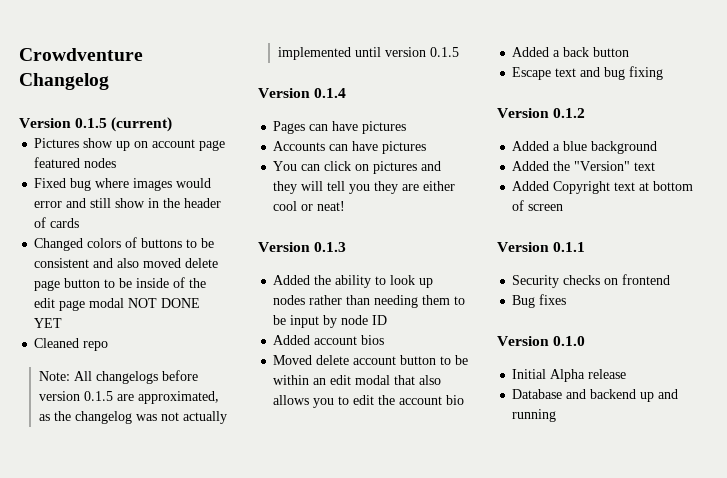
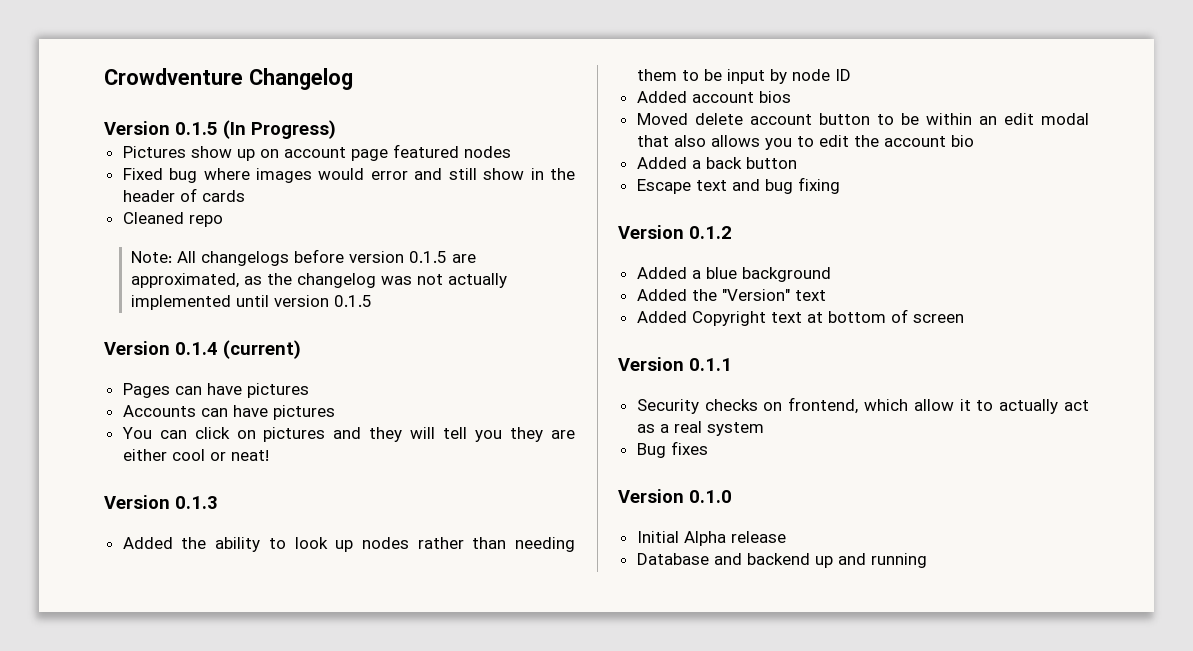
- Version 0.1.5 (current)
+ Version 0.1.5 (In Progress)
- Changed colors of buttons to be consistent and also moved delete page button to be inside of the edit page modal NOT DONE YET
- Version 0.1.4
+ Version 0.1.4 (current)
- Security checks on frontend
+ Security checks on frontend, which allow it to actually act as a real system

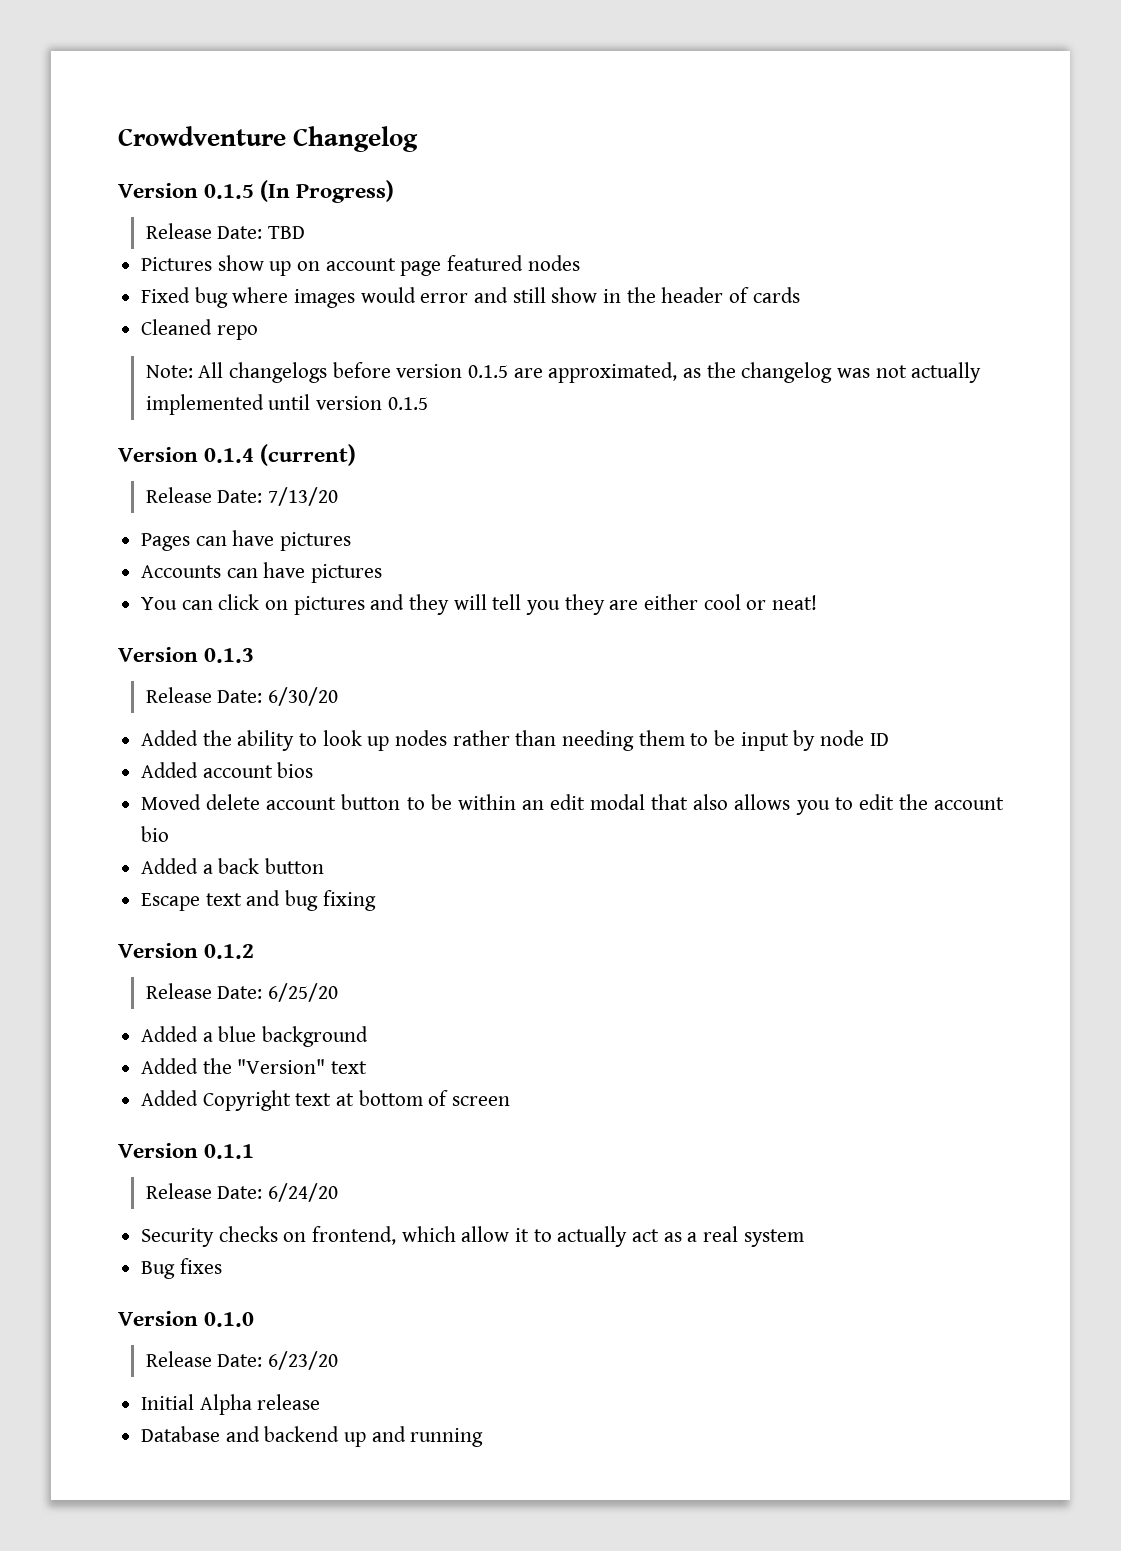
+ Release Date: TBD
+ Release Date: 7/13/20
+ Release Date: 6/30/20
+ Release Date: 6/25/20
+ Release Date: 6/24/20
+ Release Date: 6/23/20

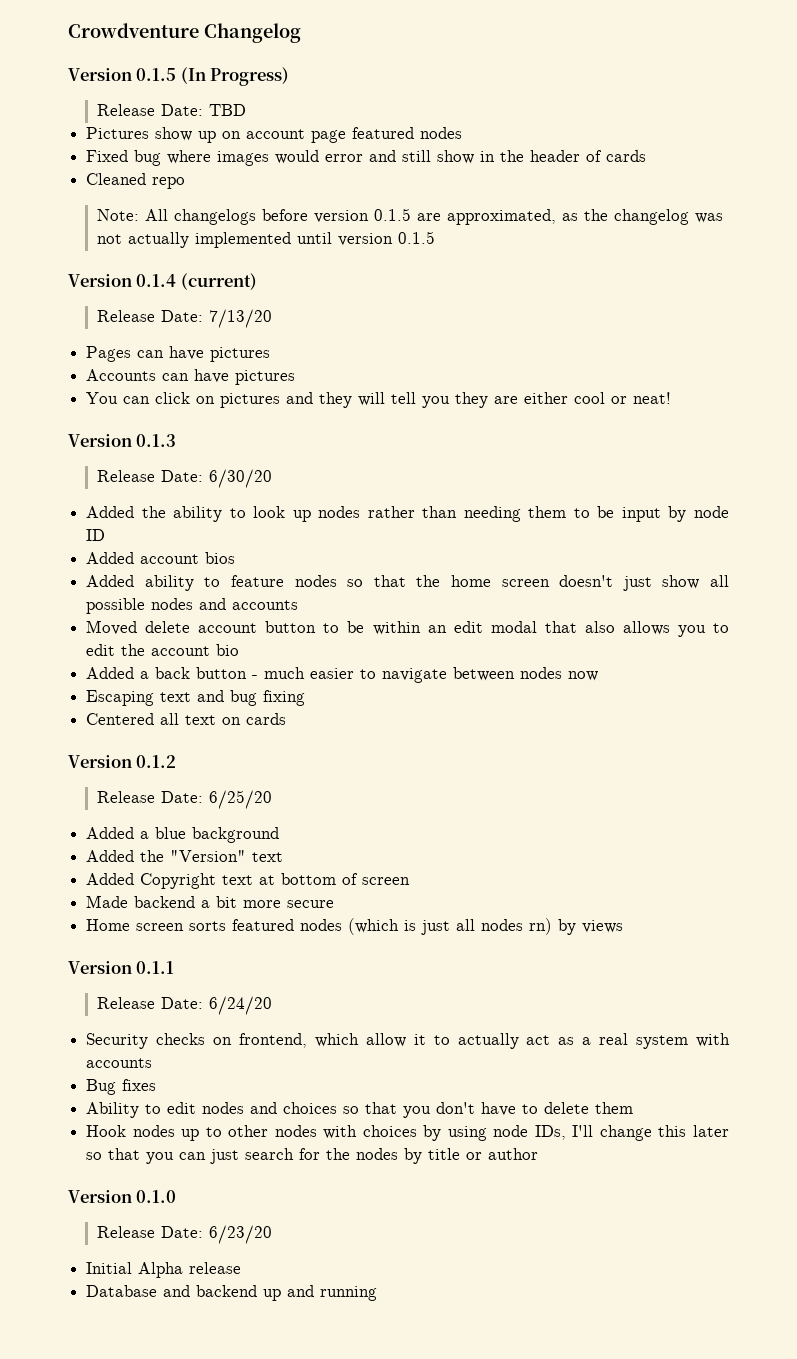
+ Added ability to feature nodes so that the home screen doesn't just show all possible nodes and accounts
- Added a back button
- Escape text and bug fixing
+ Added a back button - much easier to navigate between nodes now
+ Escaping text and bug fixing
+ Centered all text on cards
+ Made backend a bit more secure
+ Home screen sorts featured nodes (which is just all nodes rn) by views
- Security checks on frontend, which allow it to actually act as a real system
+ Security checks on frontend, which allow it to actually act as a real system with accounts
+ Ability to edit nodes and choices so that you don't have to delete them
+ Hook nodes up to other nodes with choices by using node IDs, I'll change this later so that you can just search for the nodes by title or author

